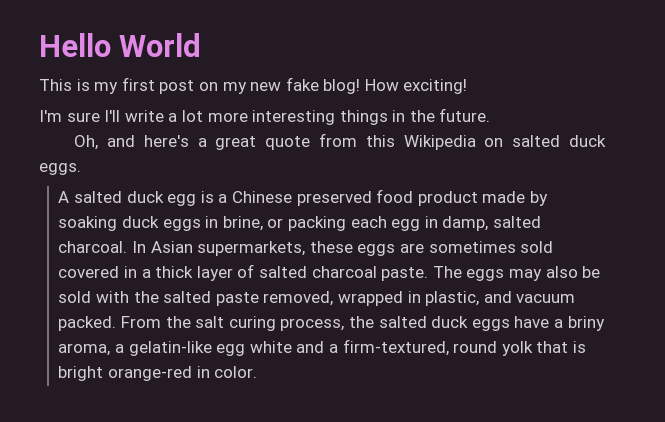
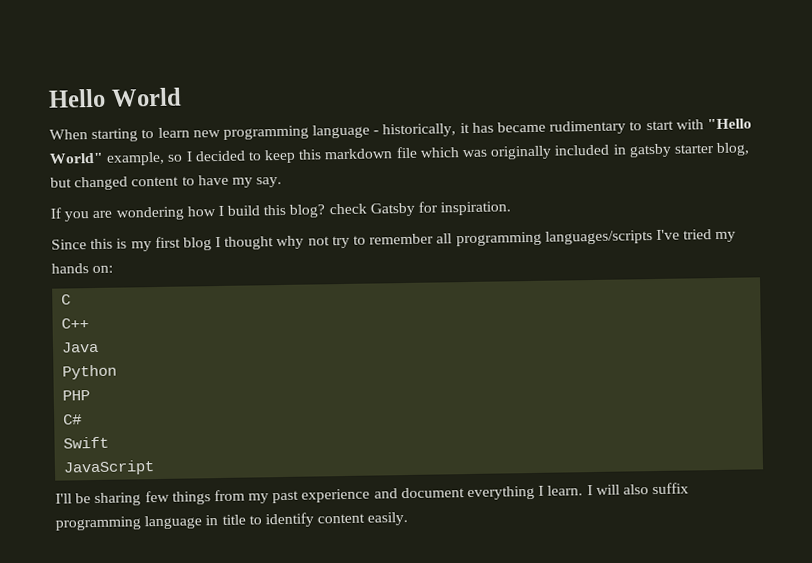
- This is my first post on my new fake blog! How exciting!
- I'm sure I'll write a lot more interesting things in the future.
- Oh, and here's a great quote from this Wikipedia on salted duck eggs.
- A salted duck egg is a Chinese preserved food product made by soaking duck eggs in brine, or packing each egg in damp, salted charcoal. In Asian supermarkets, these eggs are sometimes sold covered in a thick layer of salted charcoal paste. The eggs may also be sold with the salted paste removed, wrapped in plastic, and vacuum packed. From the salt curing process, the salted duck eggs have a briny aroma, a gelatin-like egg white and a firm-textured, round yolk that is bright orange-red in color.
+ When starting to learn new programming language - historically, it has became rudimentary to start with "Hello World" example, so I decided to keep this markdown file which was originally included in gatsby starter blog, but changed content to have my say.
+ If you are wondering how I build this blog? check Gatsby for inspiration.
+ Since this is my first blog I thought why not try to remember all programming languages/scripts I've tried my hands on:
+ C
+ C++
+ Java
+ Python
+ PHP
+ C#
+ Swift
+ JavaScript
+ I'll be sharing few things from my past experience and document everything I learn. I will also suffix programming language in title to identify content easily.

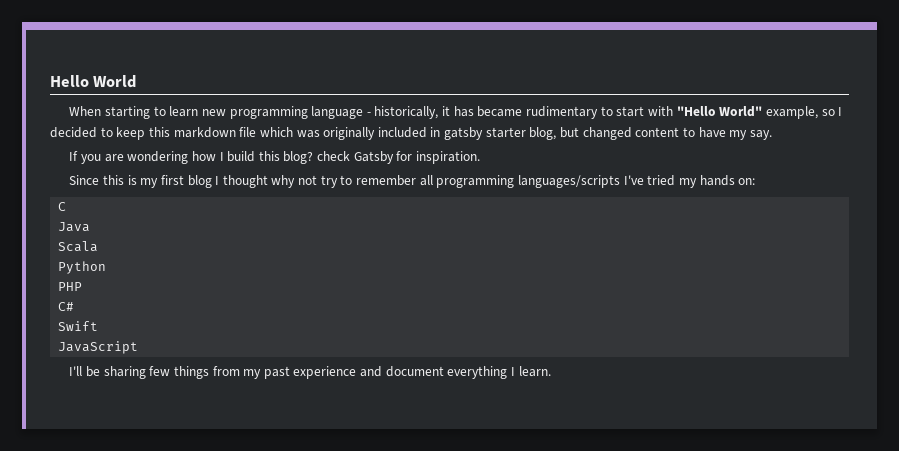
- C++
  Java
+ Scala
- I will also suffix programming language in title to identify content easily.

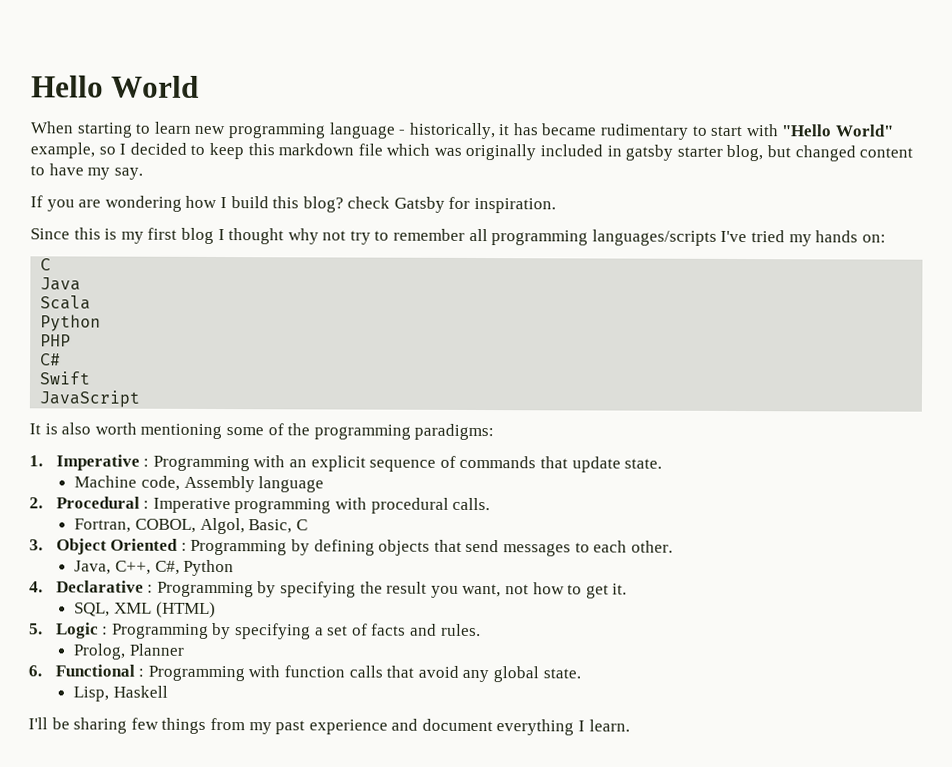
+ It is also worth mentioning some of the programming paradigms:
+ 1. Imperative : Programming with an explicit sequence of commands that update state.
+ Machine code, Assembly language
+ 2. Procedural : Imperative programming with procedural calls.
+ Fortran, COBOL, Algol, Basic, C
+ 3. Object Oriented : Programming by defining objects that send messages to each other.
+ Java, C++, C#, Python
+ 4. Declarative : Programming by specifying the result you want, not how to get it.
+ SQL, XML (HTML)
+ 5. Logic : Programming by specifying a set of facts and rules.
+ Prolog, Planner
+ 6. Functional : Programming with function calls that avoid any global state.
+ Lisp, Haskell

